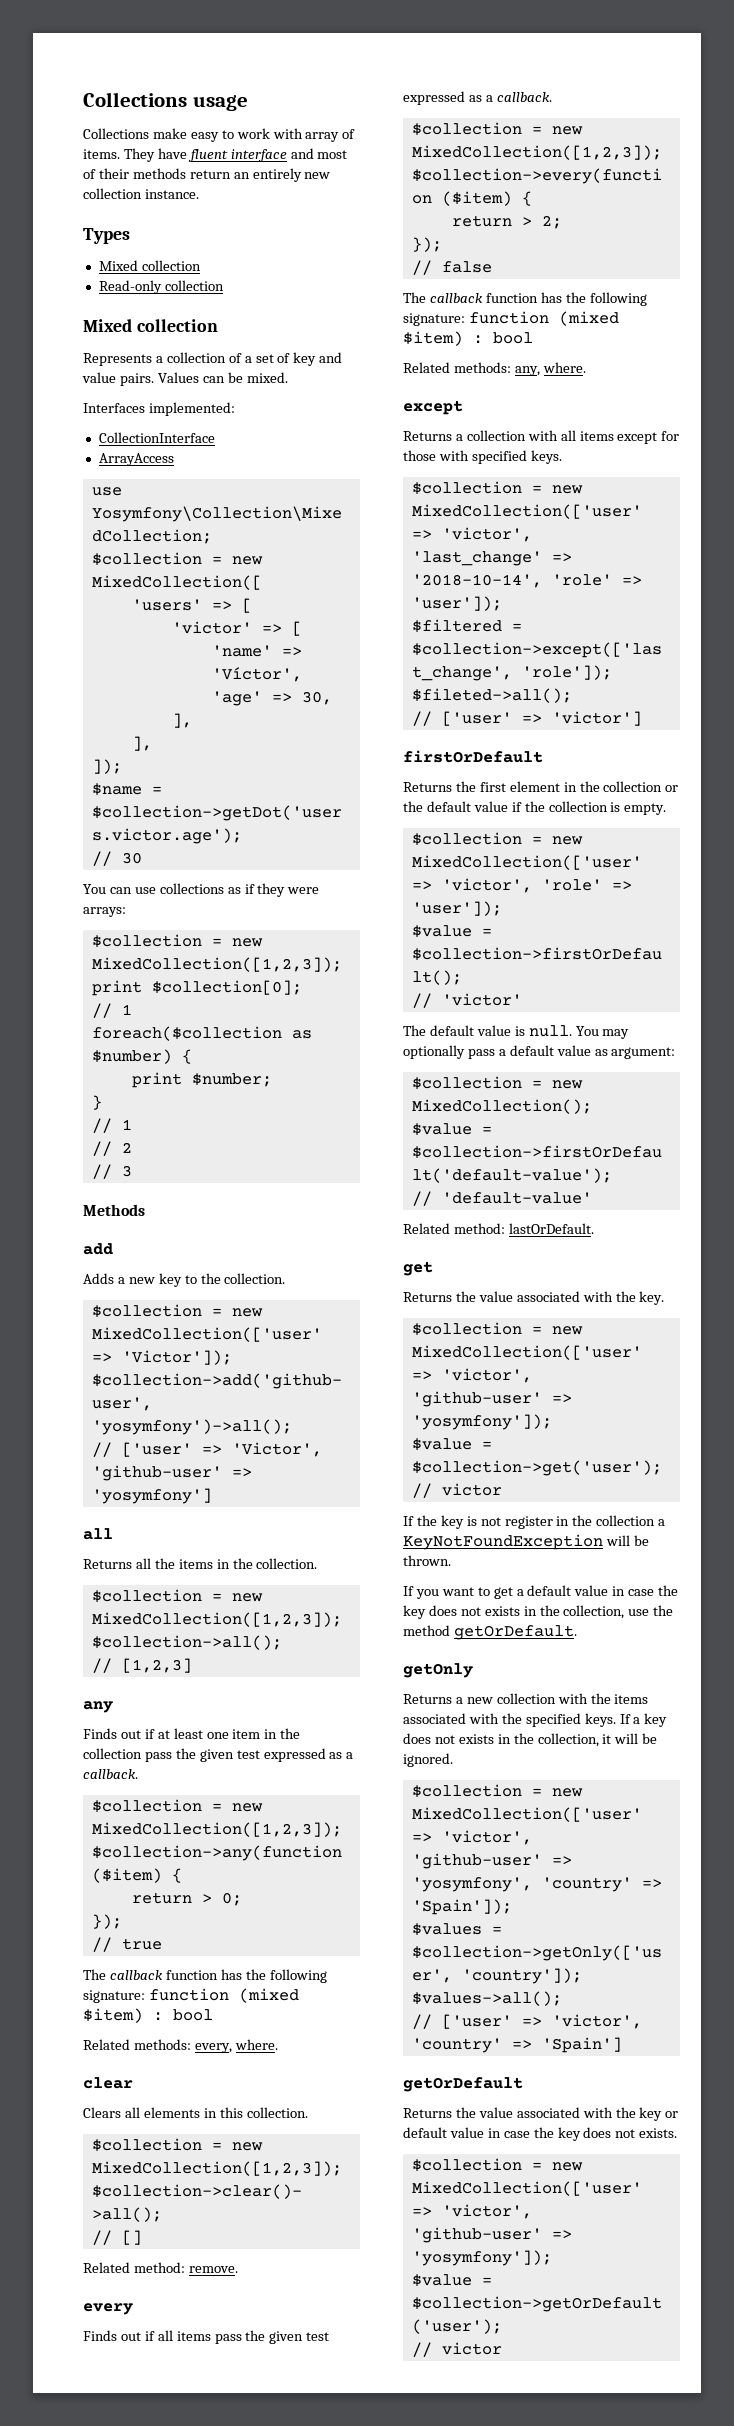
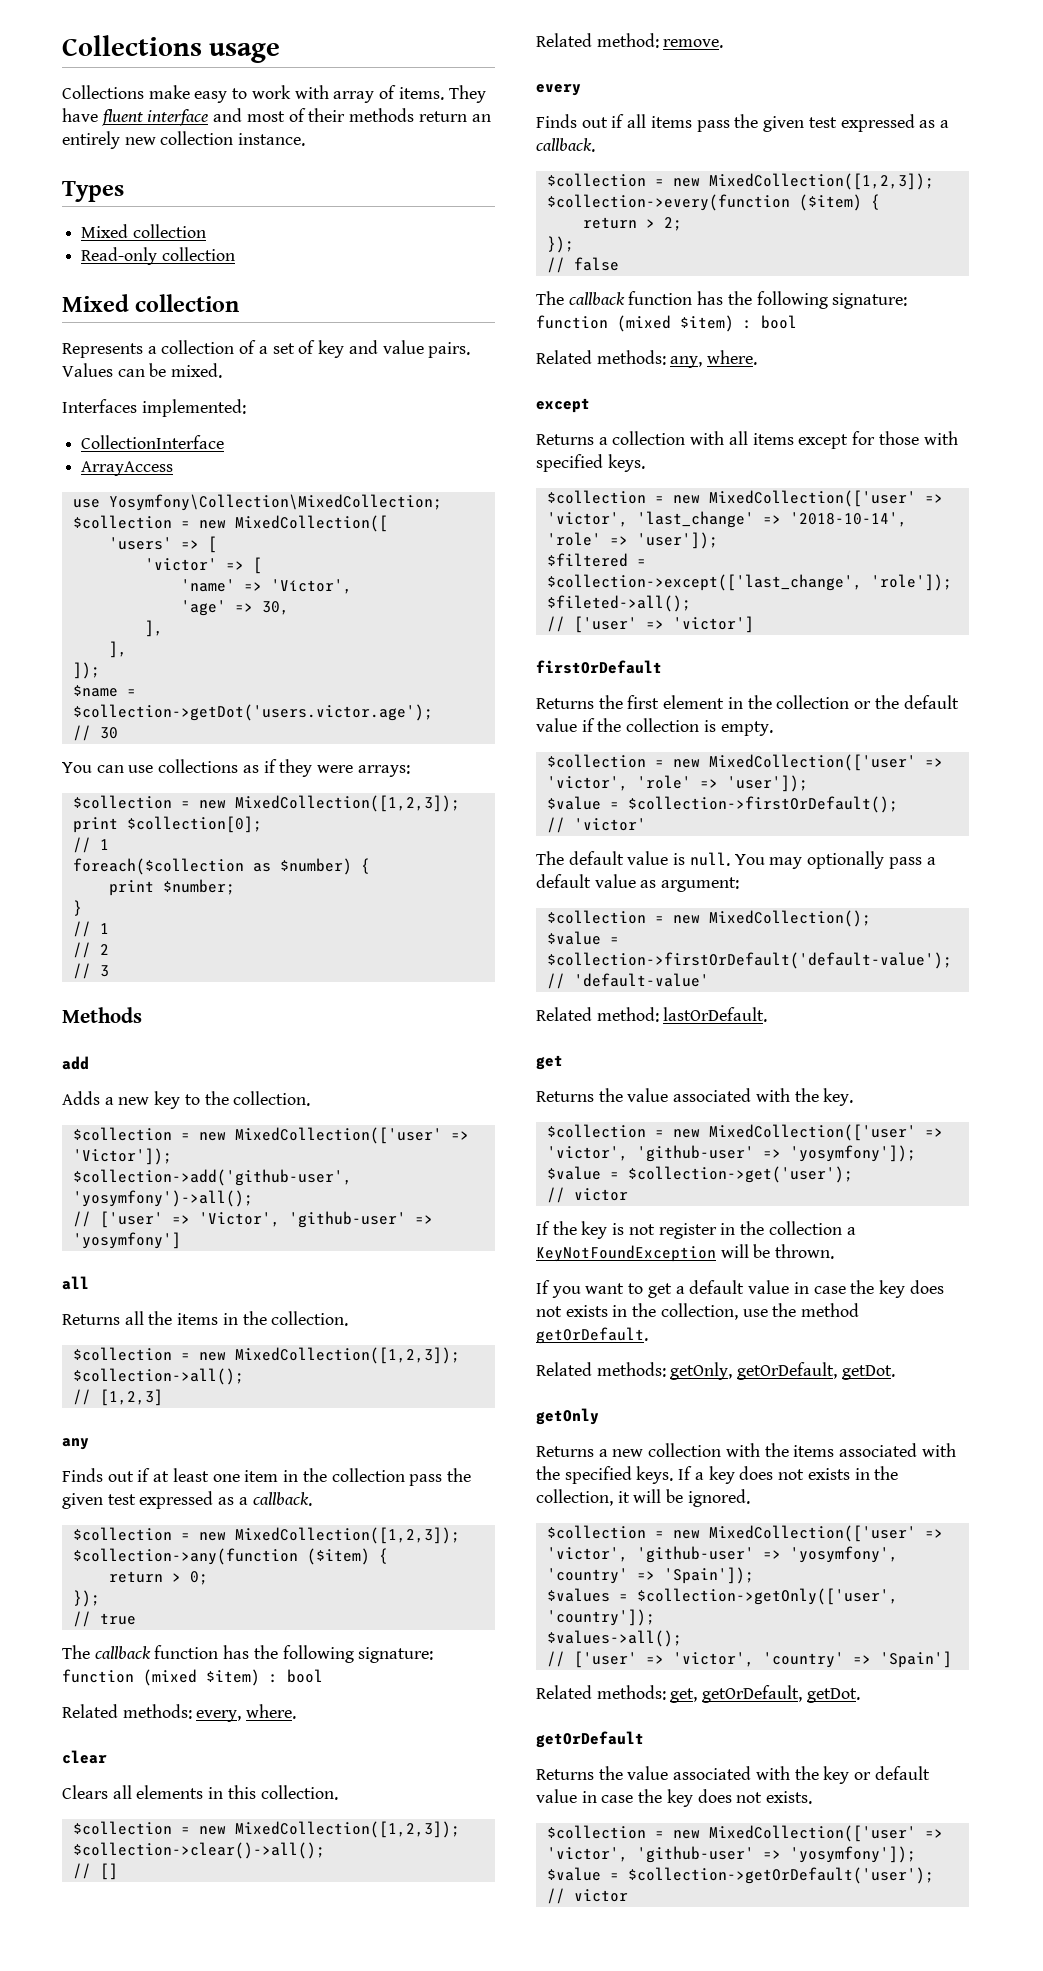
+ Related methods: getOnly, getOrDefault, getDot.
+ Related methods: get, getOrDefault, getDot.

